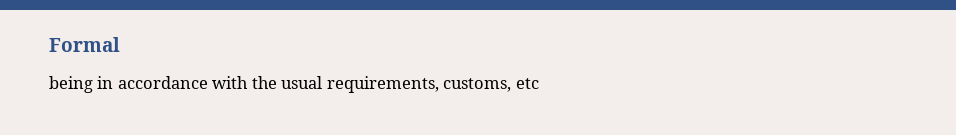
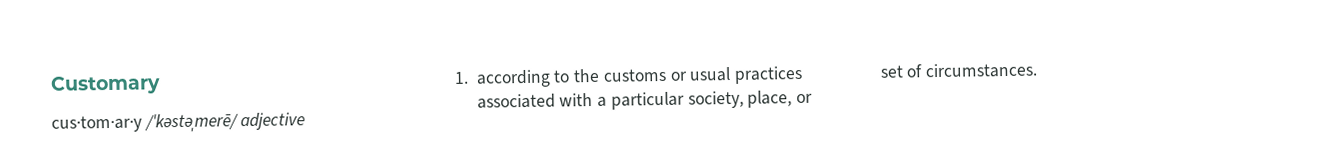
- Formal
- being in accordance with the usual requirements, customs, etc
+ Customary
+ cus·tom·ar·y /ˈkəstəˌmerē/ adjective
+ 1. according to the customs or usual practices associated with a particular society, place, or set of circumstances.

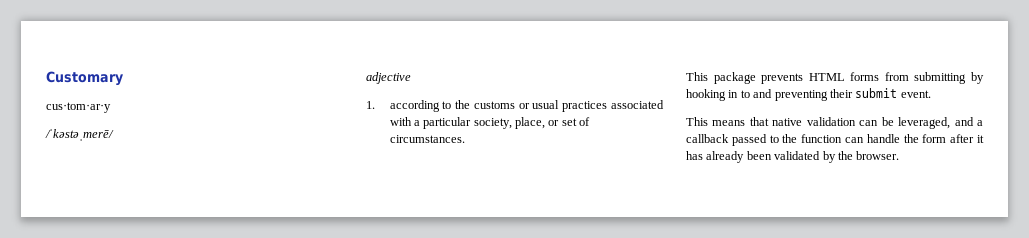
- cus·tom·ar·y /ˈkəstəˌmerē/ adjective
+ cus·tom·ar·y
+ /ˈkəstəˌmerē/
+ adjective
+ This package prevents HTML forms from submitting by hooking in to and preventing their submit event.
+ This means that native validation can be leveraged, and a callback passed to the function can handle the form after it has already been validated by the browser.

